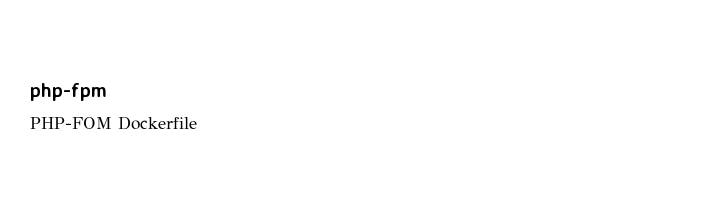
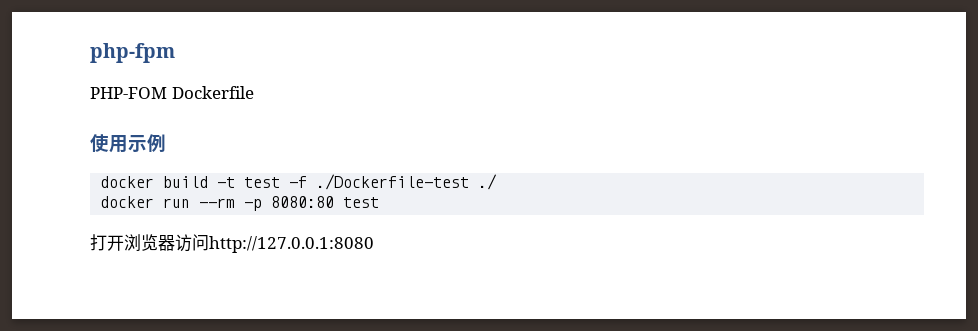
+ 使用示例
+ docker build -t test -f ./Dockerfile-test ./
+ docker run --rm -p 8080:80 test
+ 打开浏览器访问http://127.0.0.1:8080

